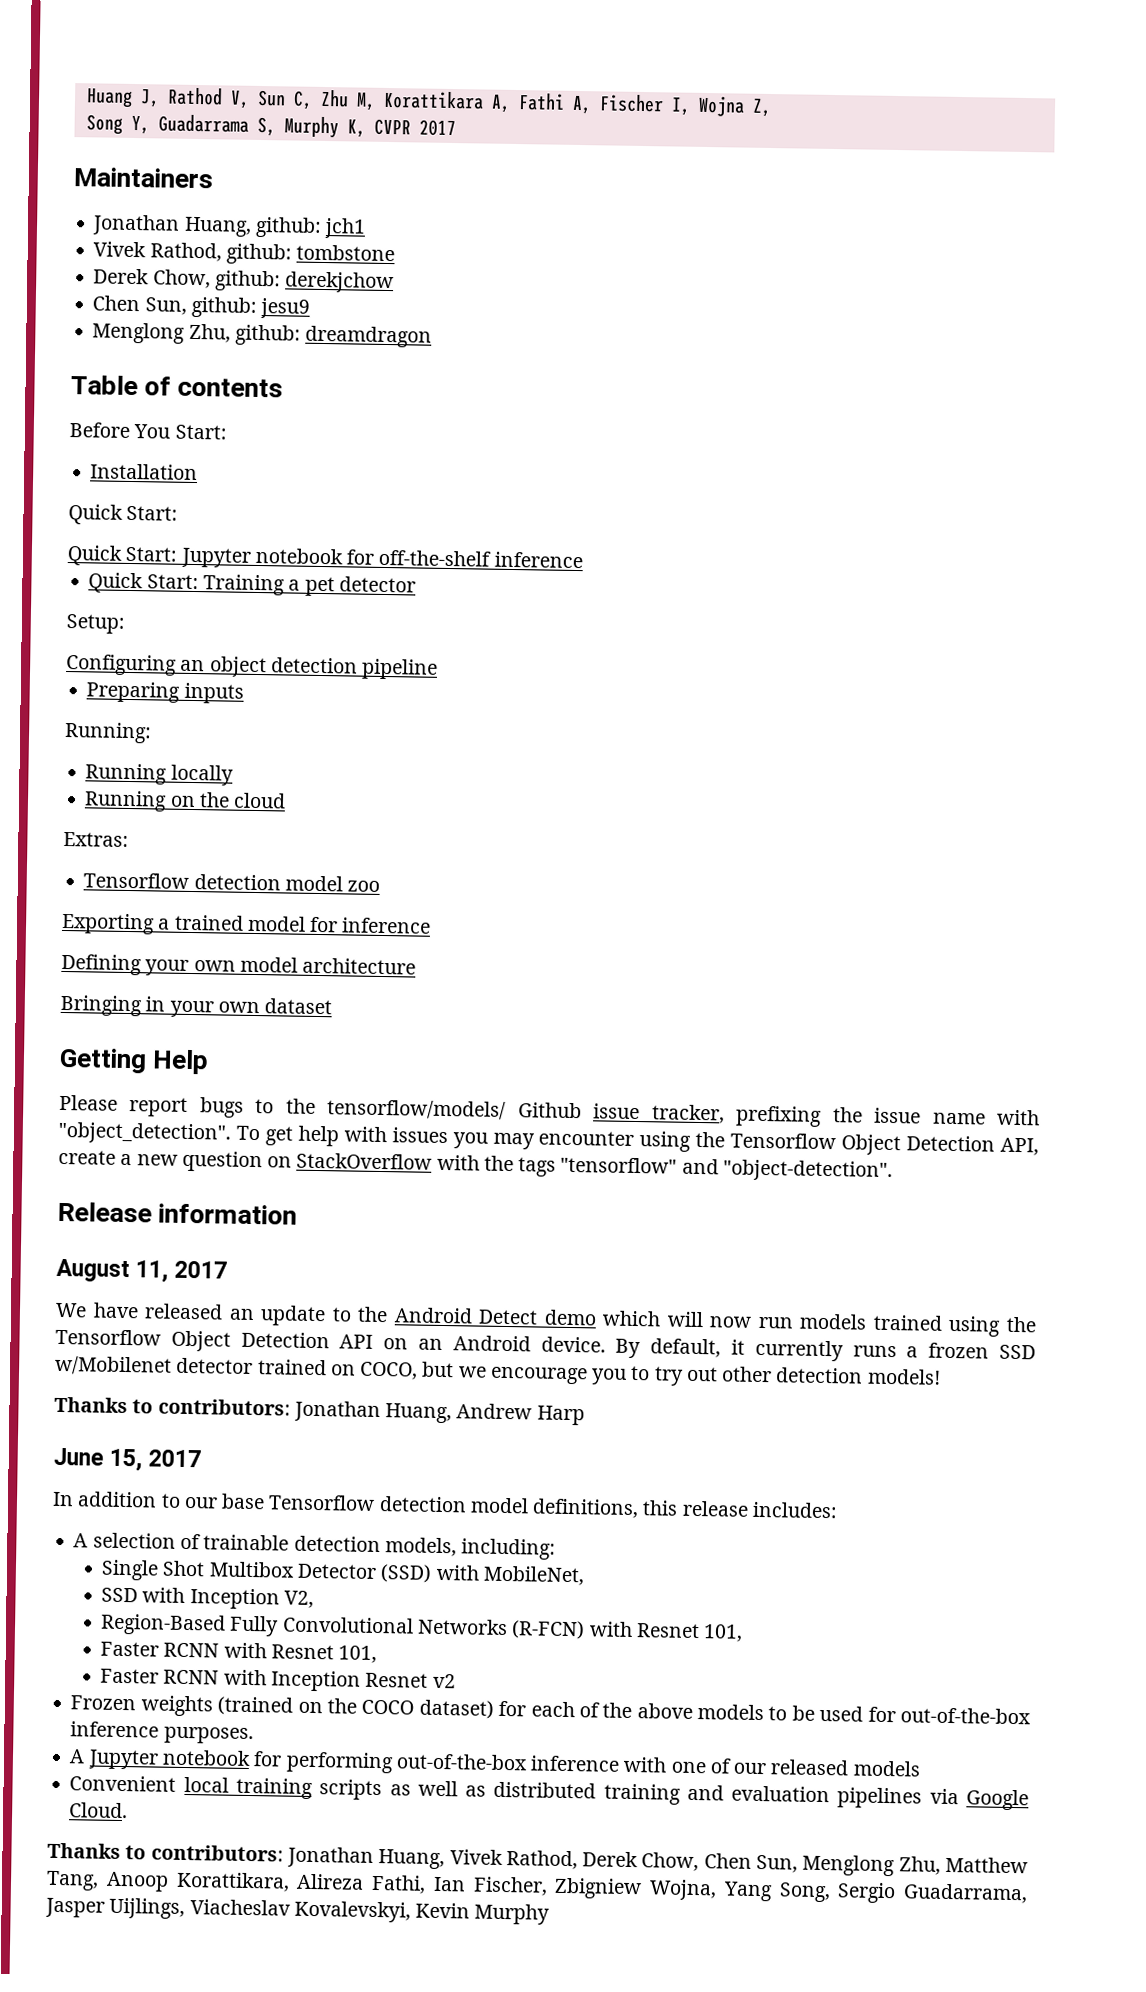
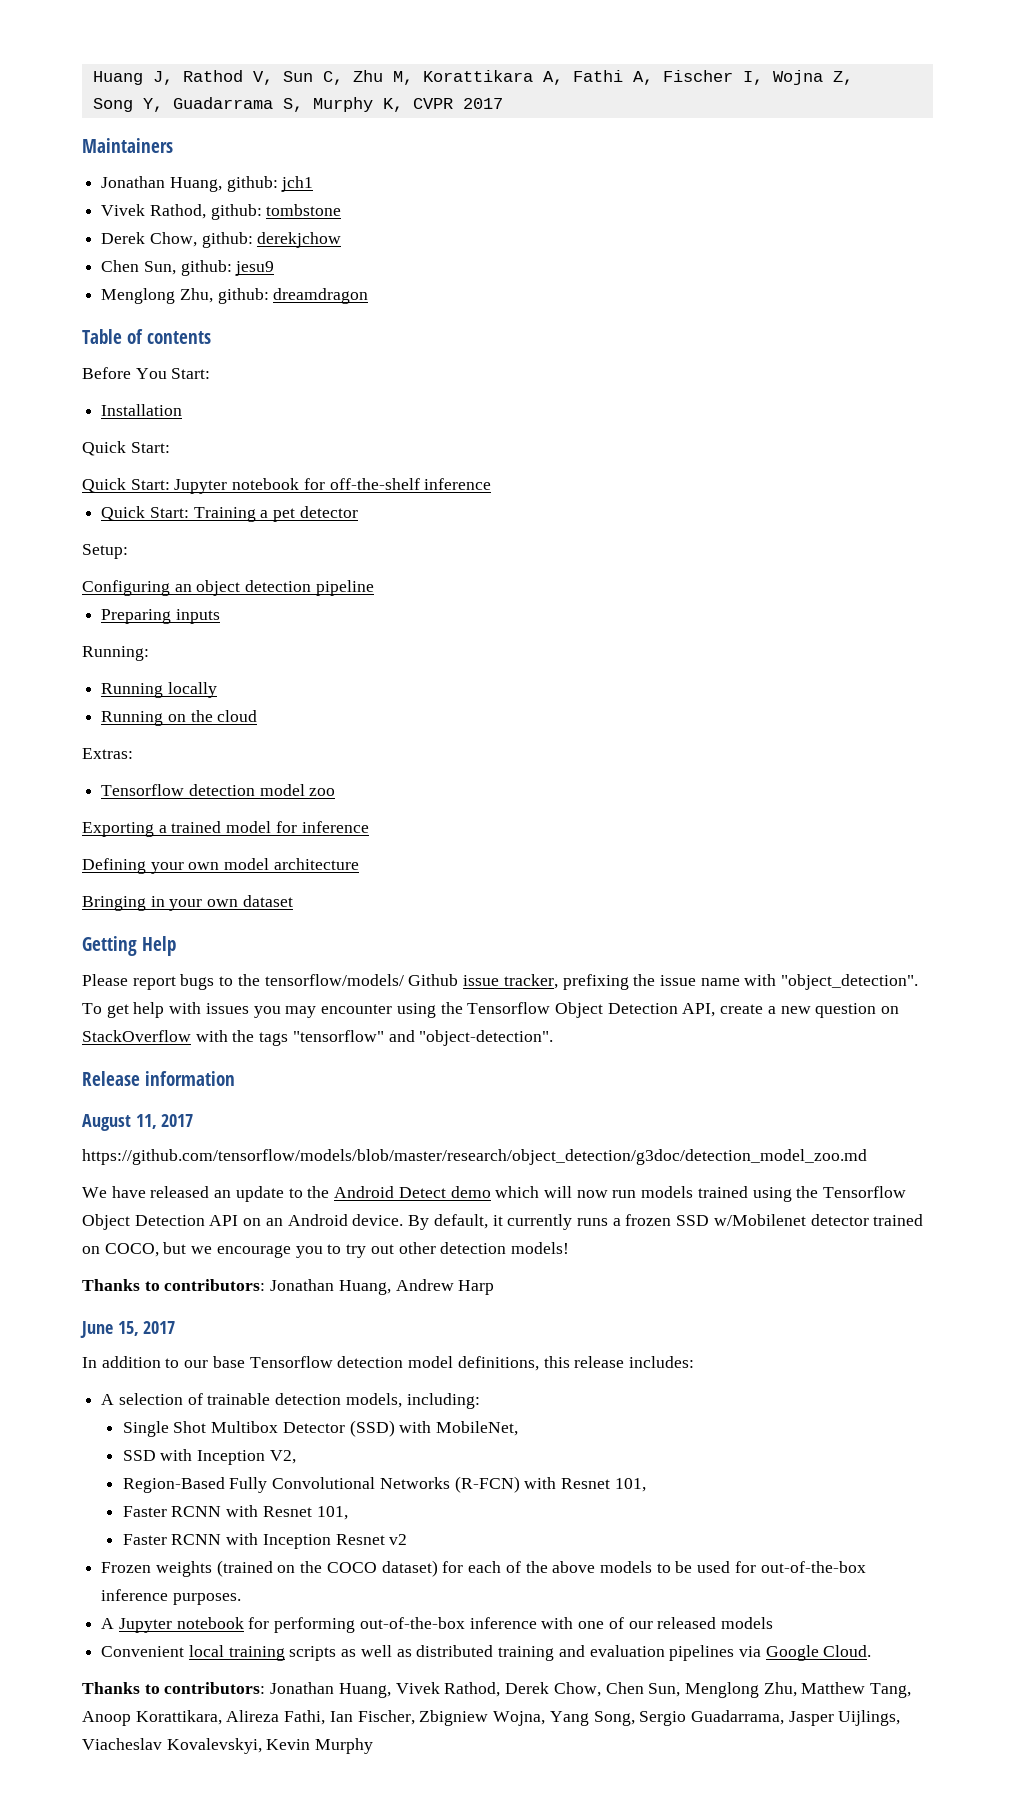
+ https://github.com/tensorflow/models/blob/master/research/object_detection/g3doc/detection_model_zoo.md

